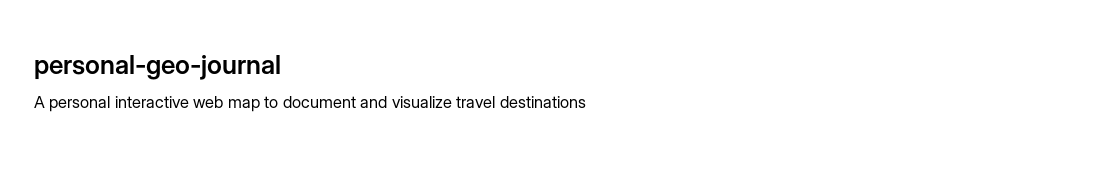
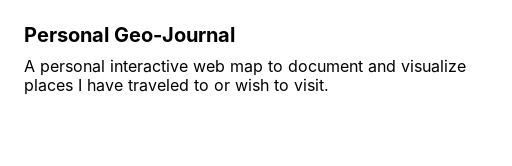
- personal-geo-journal
+ Personal Geo-Journal
- A personal interactive web map to document and visualize travel destinations
+ A personal interactive web map to document and visualize places I have traveled to or wish to visit.

